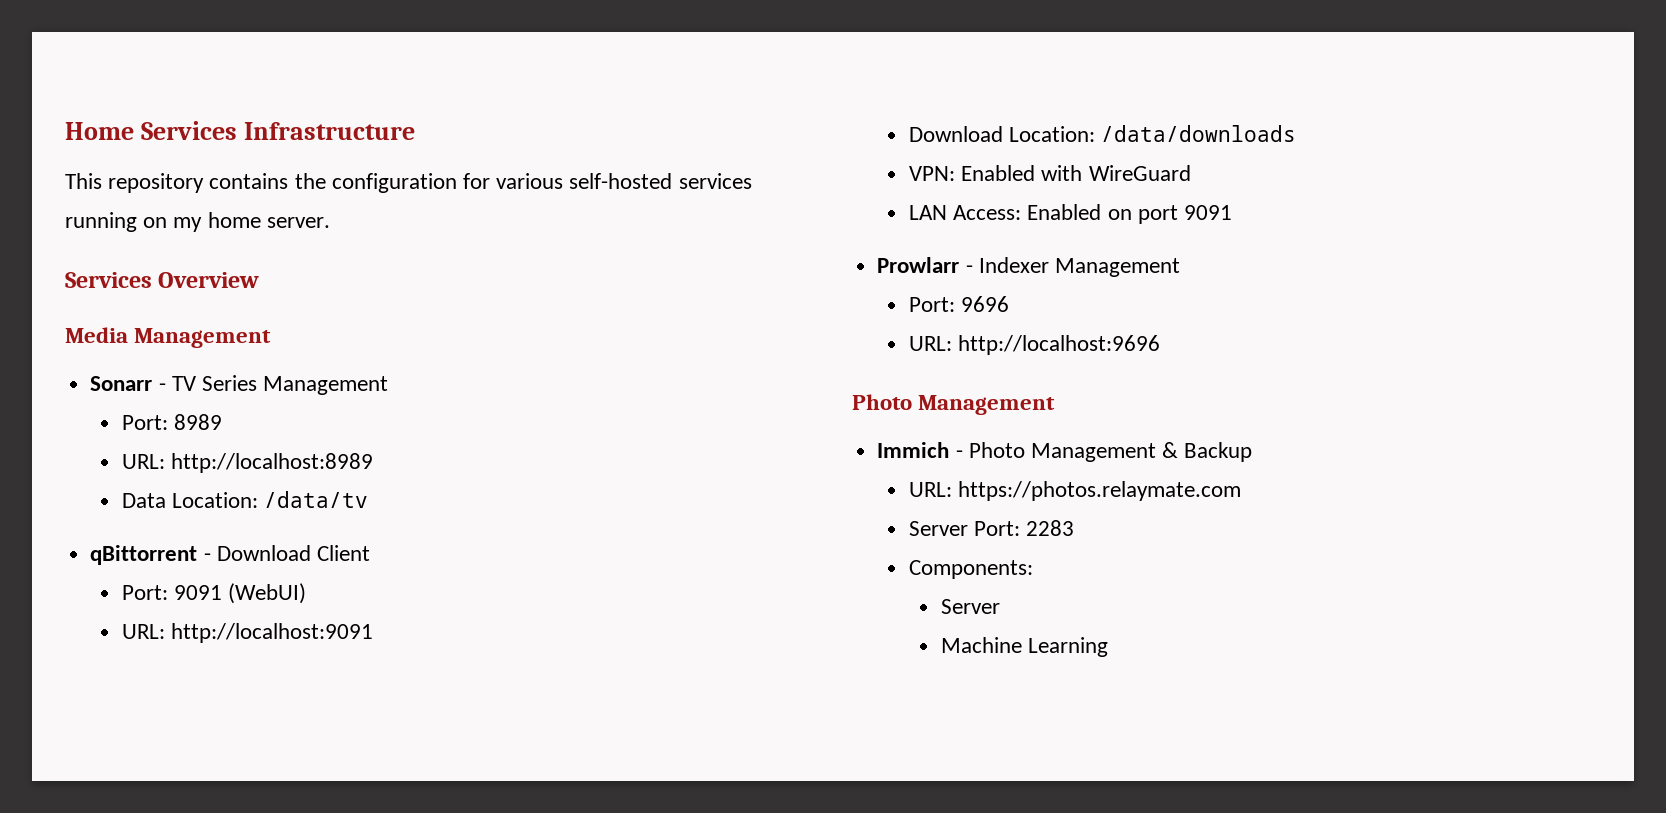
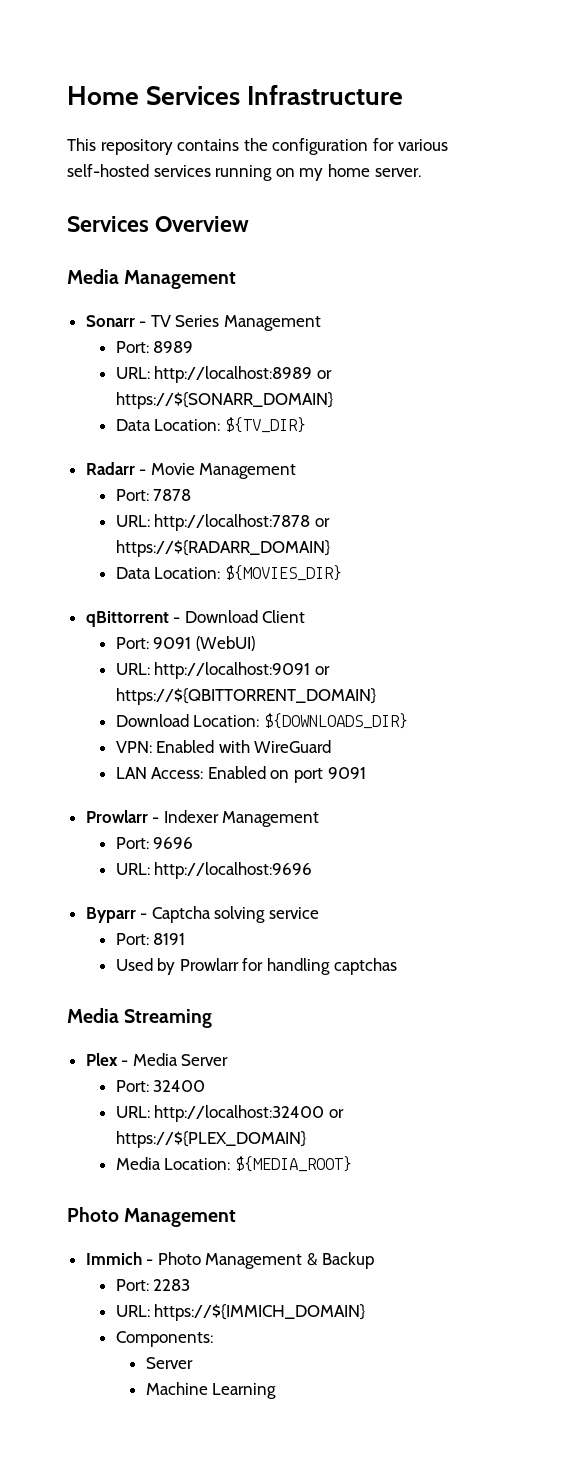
- URL: http://localhost:8989
- Data Location: /data/tv
+ URL: http://localhost:8989 or https://${SONARR_DOMAIN}
+ Data Location: ${TV_DIR}
+ Radarr - Movie Management
+ Port: 7878
+ URL: http://localhost:7878 or https://${RADARR_DOMAIN}
+ Data Location: ${MOVIES_DIR}
- URL: http://localhost:9091
+ URL: http://localhost:9091 or https://${QBITTORRENT_DOMAIN}
- Download Location: /data/downloads
+ Download Location: ${DOWNLOADS_DIR}
+ Byparr - Captcha solving service
+ Port: 8191
+ Used by Prowlarr for handling captchas
+ Media Streaming
+ Plex - Media Server
+ Port: 32400
+ URL: http://localhost:32400 or https://${PLEX_DOMAIN}
+ Media Location: ${MEDIA_ROOT}
- URL: https://photos.relaymate.com
- Server Port: 2283
+ Port: 2283
+ URL: https://${IMMICH_DOMAIN}

